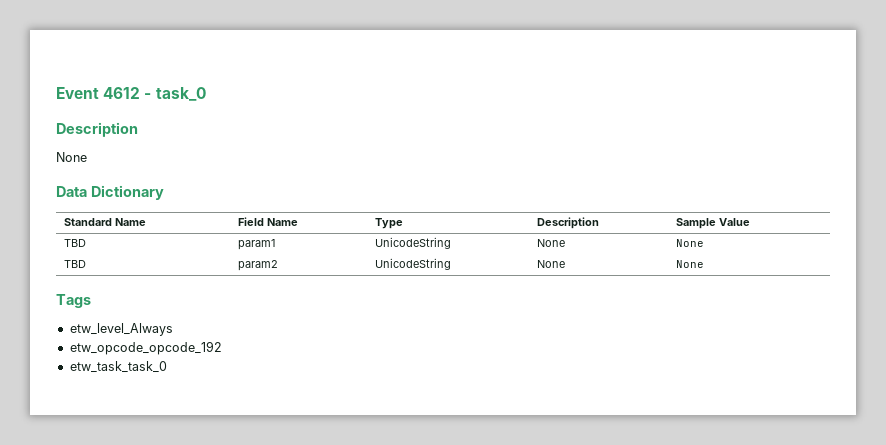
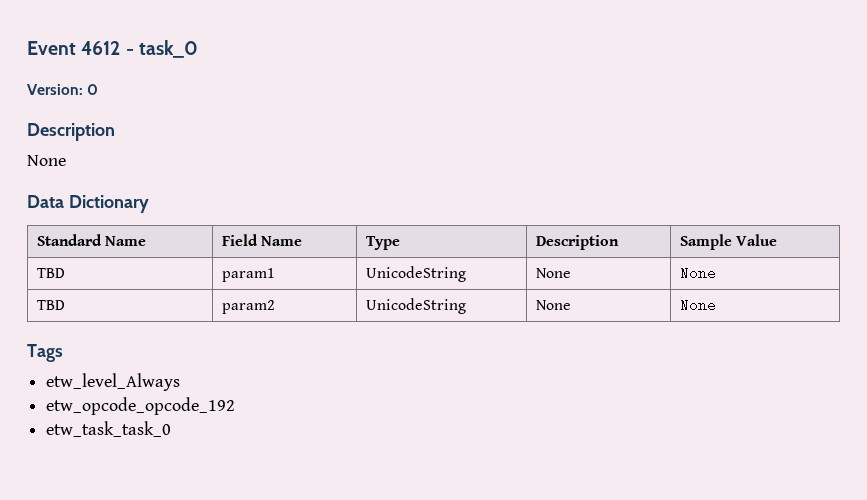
+ Version: 0

